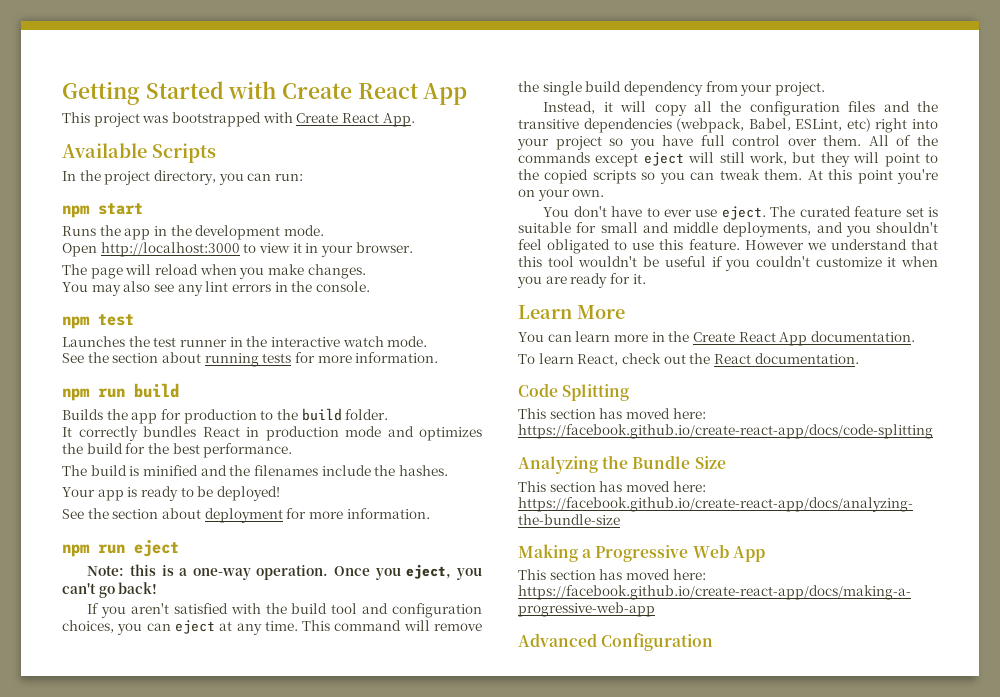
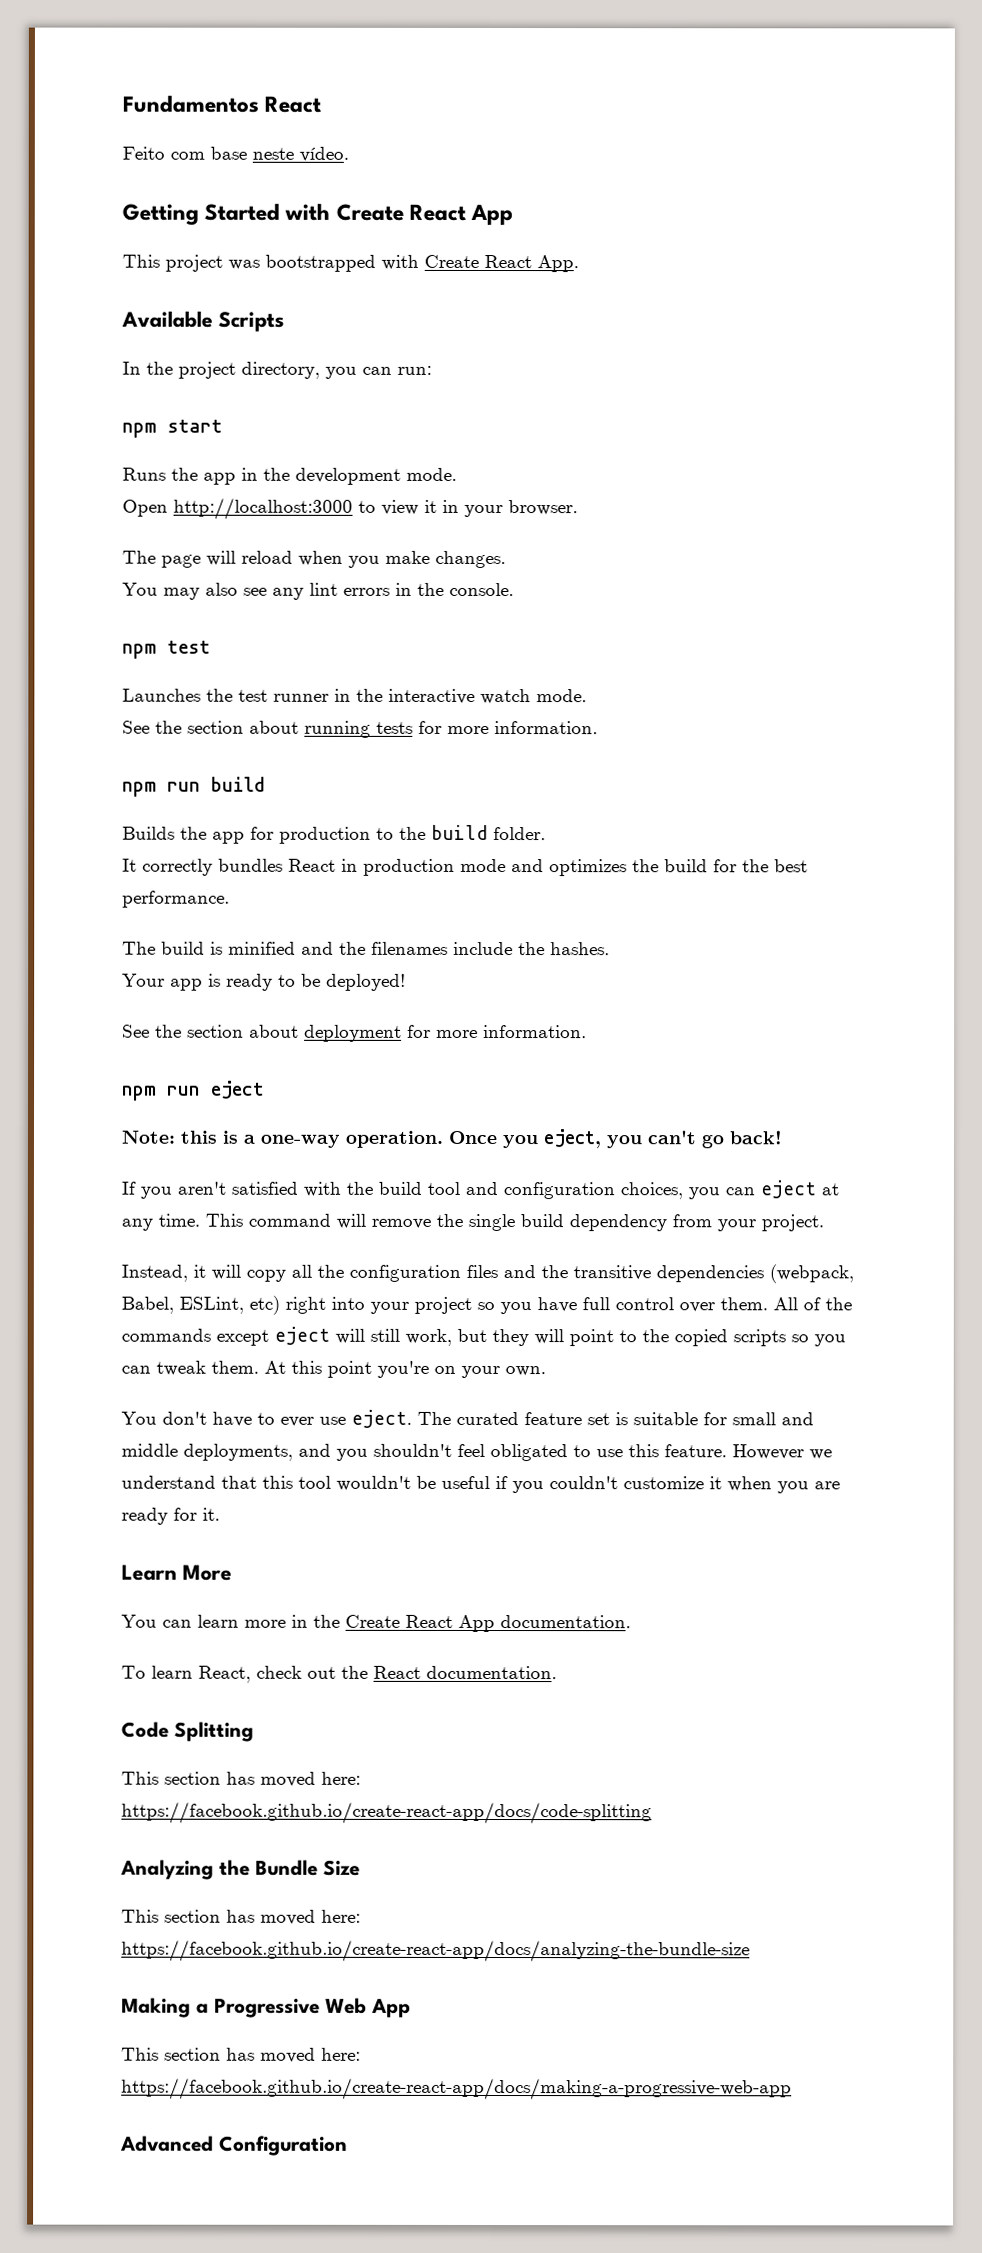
+ Fundamentos React
+ Feito com base neste vídeo.

